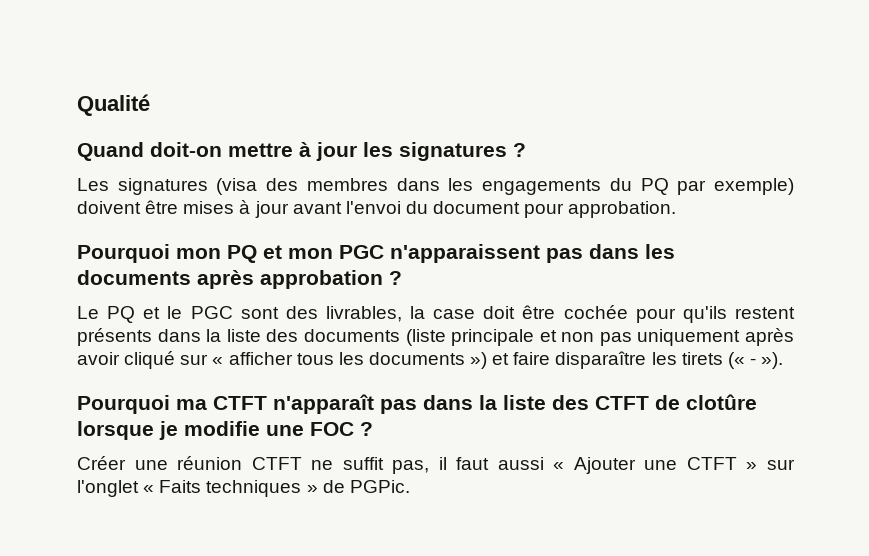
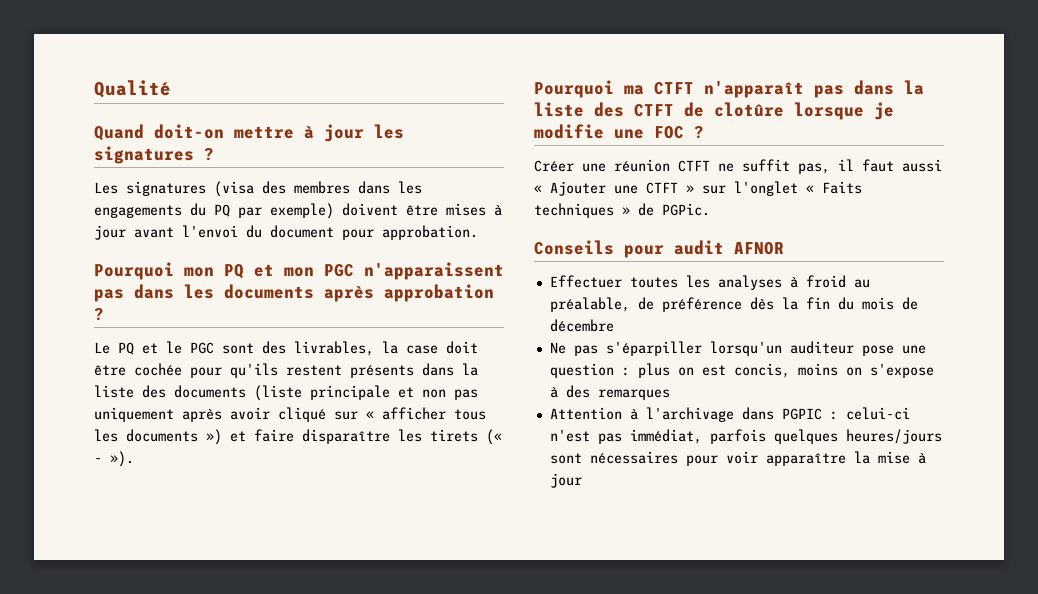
+ Conseils pour audit AFNOR
+ Effectuer toutes les analyses à froid au préalable, de préférence dès la fin du mois de décembre
+ Ne pas s'éparpiller lorsqu'un auditeur pose une question : plus on est concis, moins on s'expose à des remarques
+ Attention à l'archivage dans PGPIC : celui-ci n'est pas immédiat, parfois quelques heures/jours sont nécessaires pour voir apparaître la mise à jour

